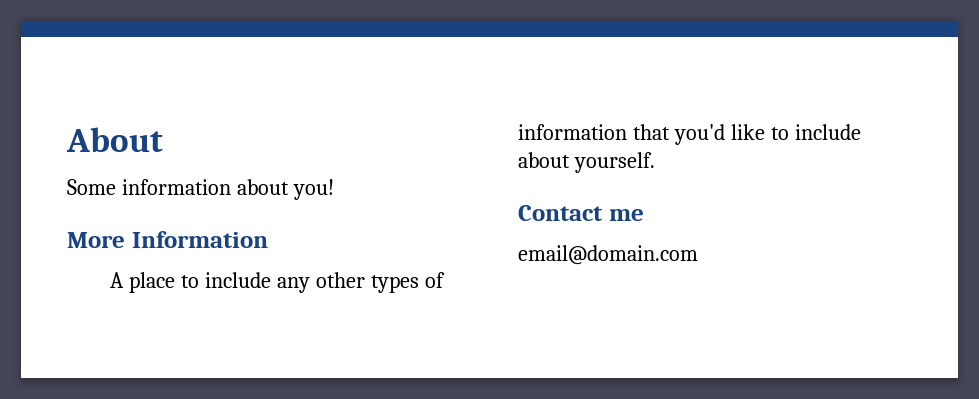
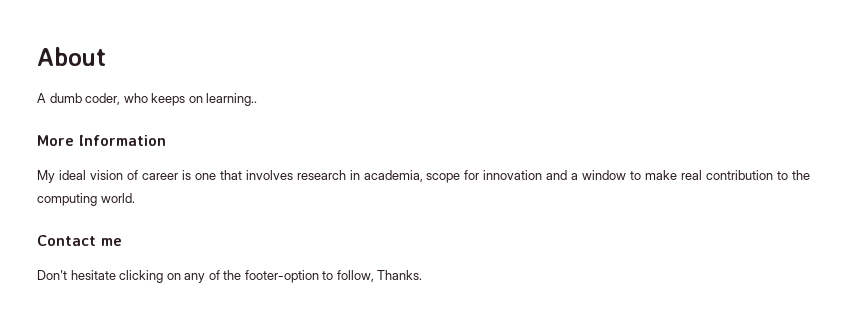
- Some information about you!
+ A dumb coder, who keeps on learning..
  More Information
- A place to include any other types of information that you'd like to include about yourself.
+ My ideal vision of career is one that involves research in academia, scope for innovation and a window to make real contribution to the computing world.
  Contact me
- email@domain.com
+ Don't hesitate clicking on any of the footer-option to follow, Thanks.

